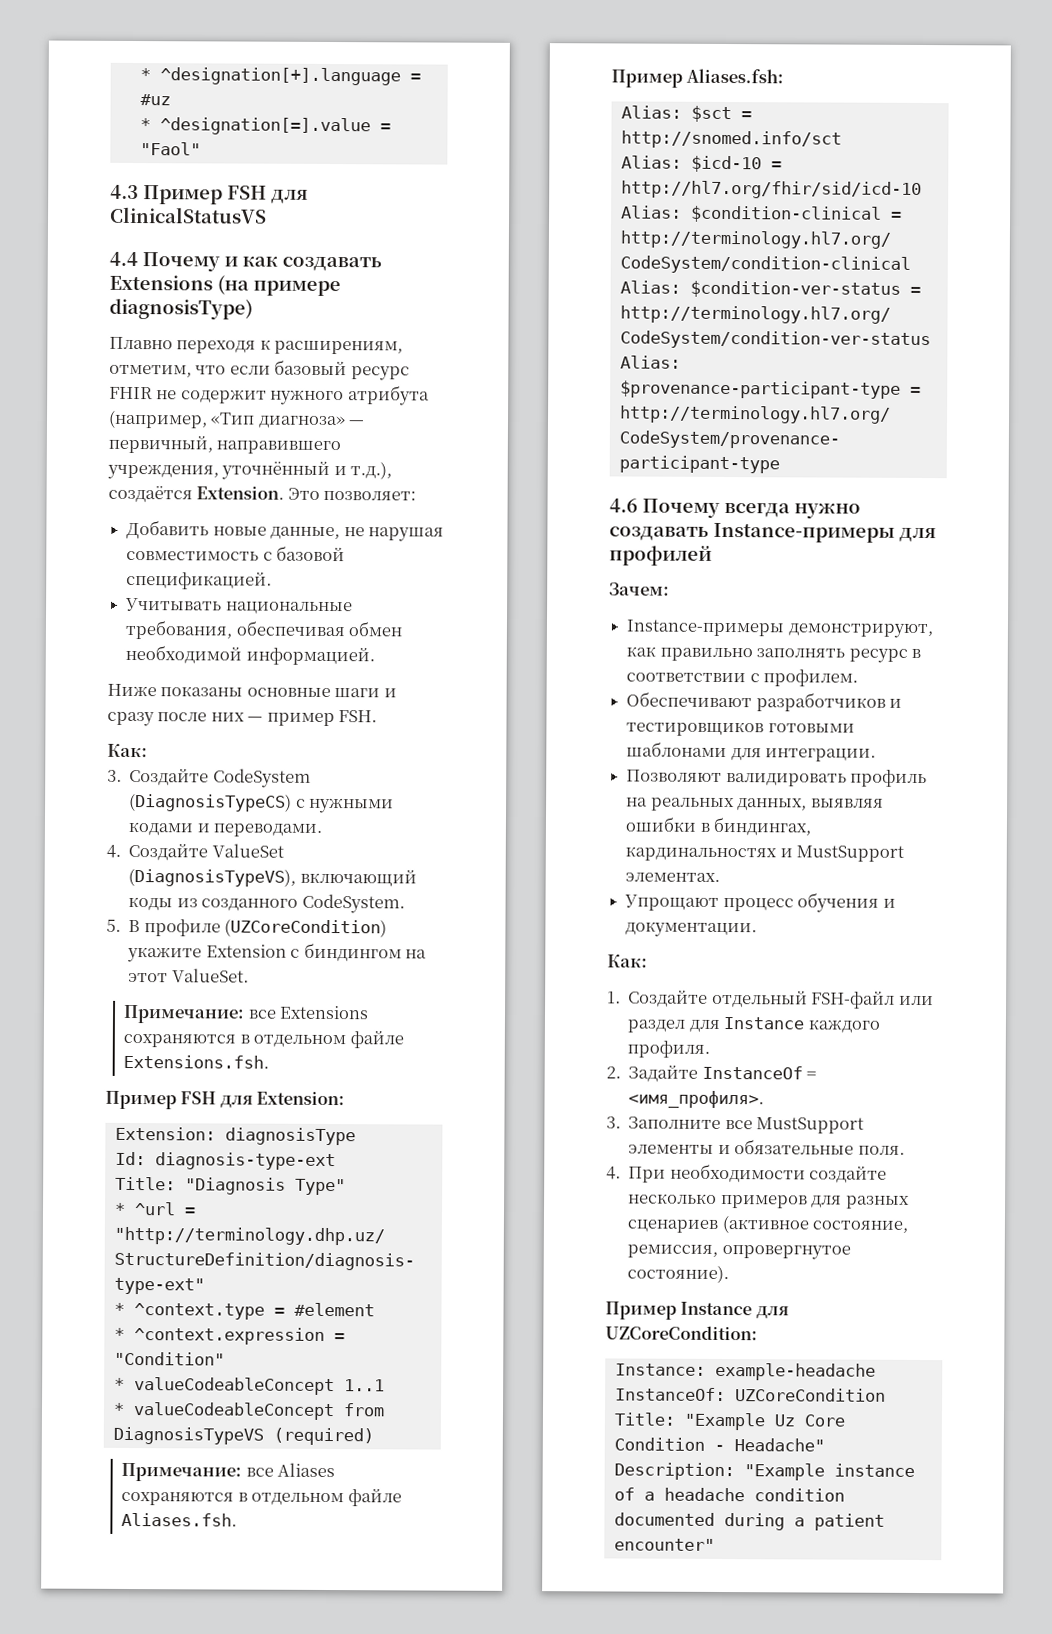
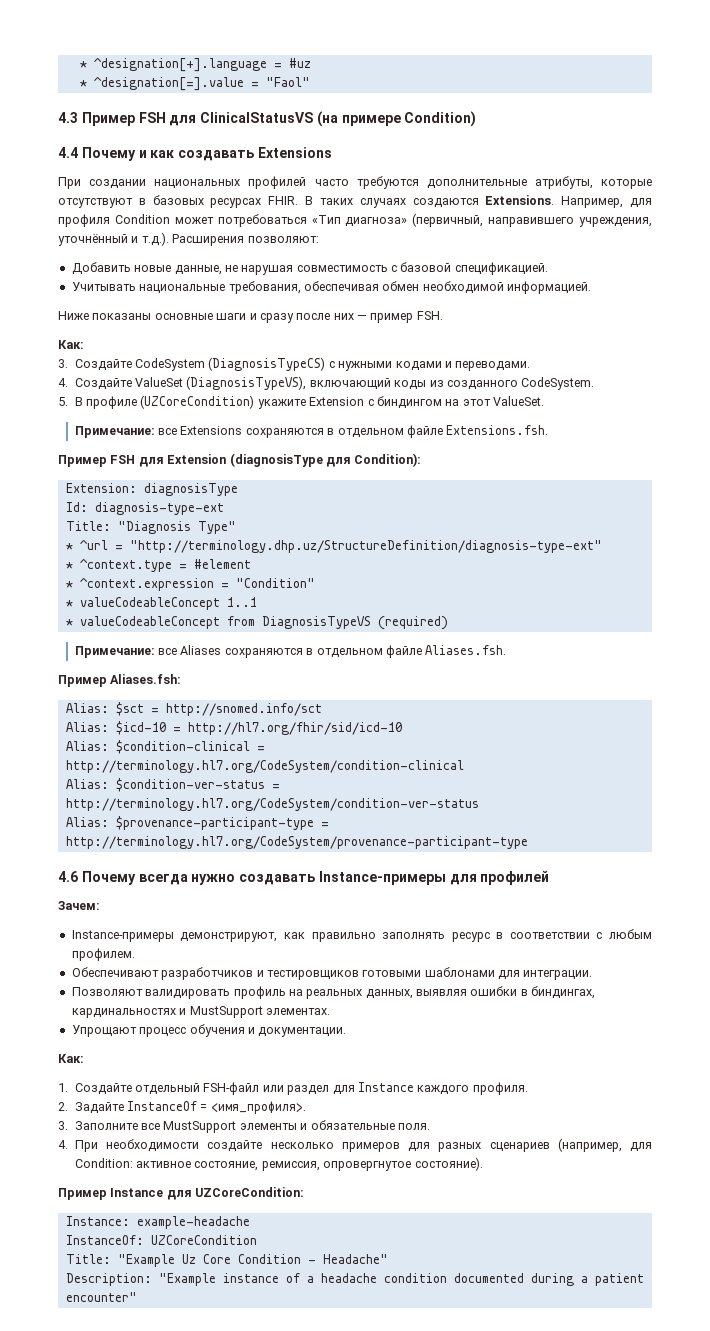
- 4.3 Пример FSH для ClinicalStatusVS
+ 4.3 Пример FSH для ClinicalStatusVS (на примере Condition)
- 4.4 Почему и как создавать Extensions (на примере diagnosisType)
- Плавно переходя к расширениям, отметим, что если базовый ресурс FHIR не содержит нужного атрибута (например, «Тип диагноза» — первичный, направившего учреждения, уточнённый и т.д.), создаётся Extension. Это позволяет:
+ 4.4 Почему и как создавать Extensions
+ При создании национальных профилей часто требуются дополнительные атрибуты, которые отсутствуют в базовых ресурсах FHIR. В таких случаях создаются Extensions. Например, для профиля Condition может потребоваться «Тип диагноза» (первичный, направившего учреждения, уточнённый и т.д.). Расширения позволяют:
- Пример FSH для Extension:
+ Пример FSH для Extension (diagnosisType для Condition):
- Instance‑примеры демонстрируют, как правильно заполнять ресурс в соответствии с профилем.
+ Instance‑примеры демонстрируют, как правильно заполнять ресурс в соответствии с любым профилем.
- 4. При необходимости создайте несколько примеров для разных сценариев (активное состояние, ремиссия, опровергнутое состояние).
+ 4. При необходимости создайте несколько примеров для разных сценариев (например, для Condition: активное состояние, ремиссия, опровергнутое состояние).

